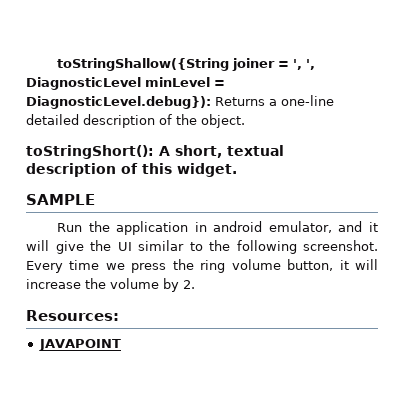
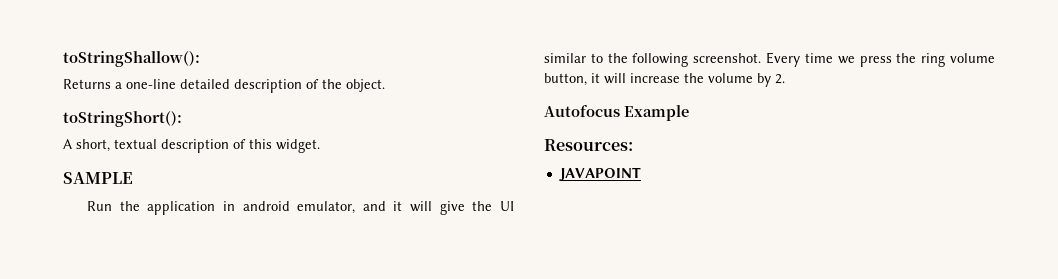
- toStringShallow({String joiner = ', ', DiagnosticLevel minLevel = DiagnosticLevel.debug}): Returns a one-line detailed description of the object.
+ toStringShallow():
+ Returns a one-line detailed description of the object.
- toStringShort(): A short, textual description of this widget.
+ toStringShort():
+ A short, textual description of this widget.
+ Autofocus Example

